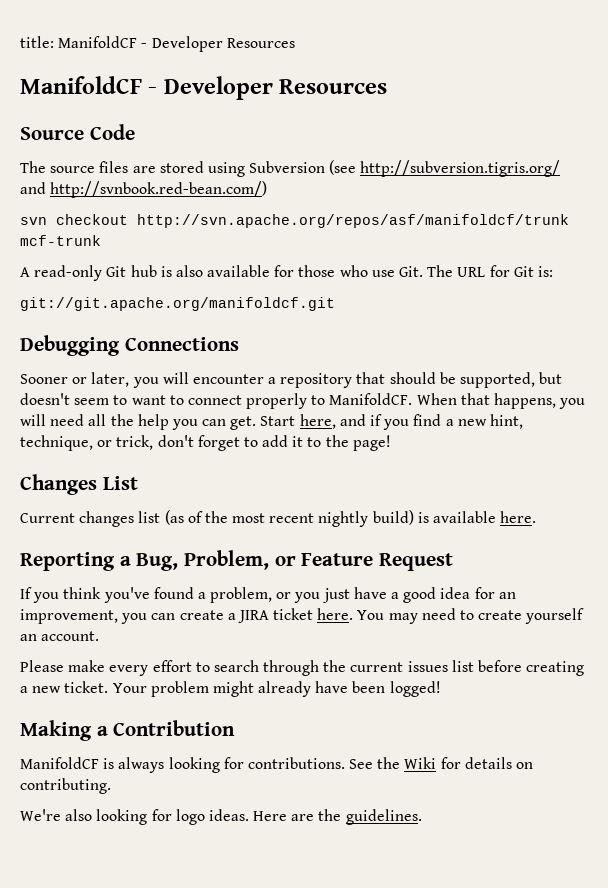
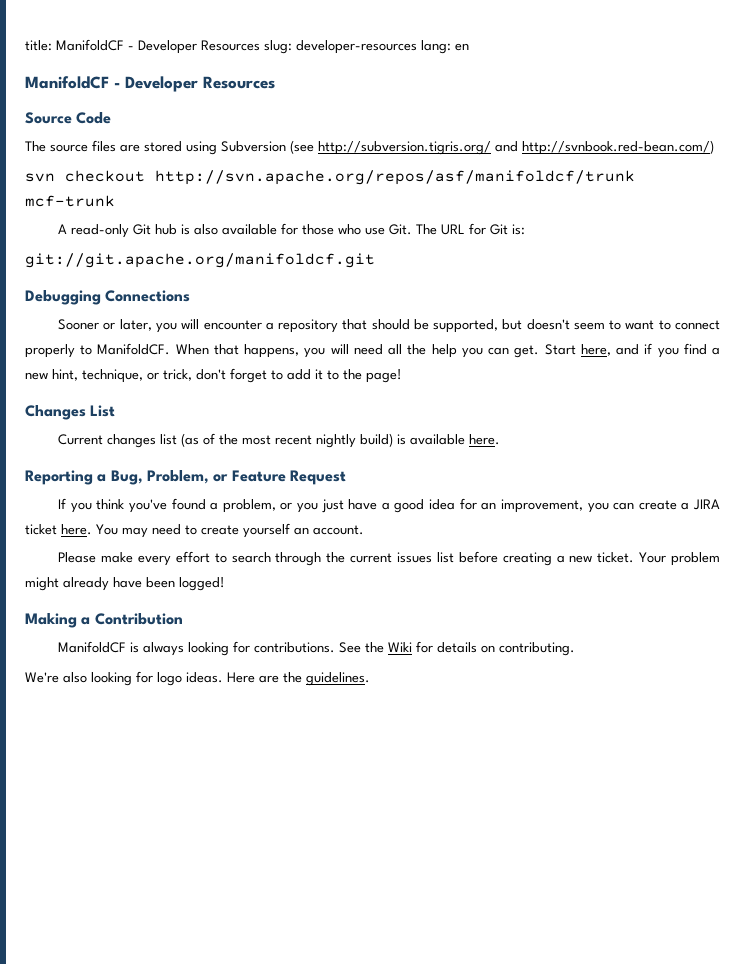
- title: ManifoldCF - Developer Resources
+ title: ManifoldCF - Developer Resources slug: developer-resources lang: en

